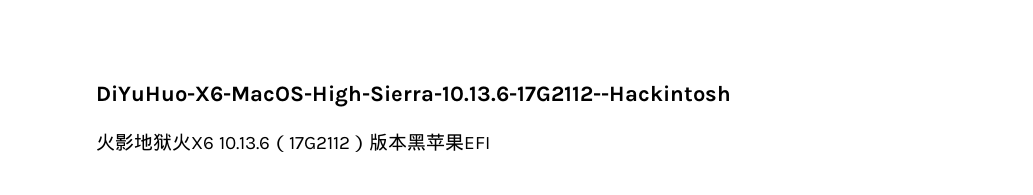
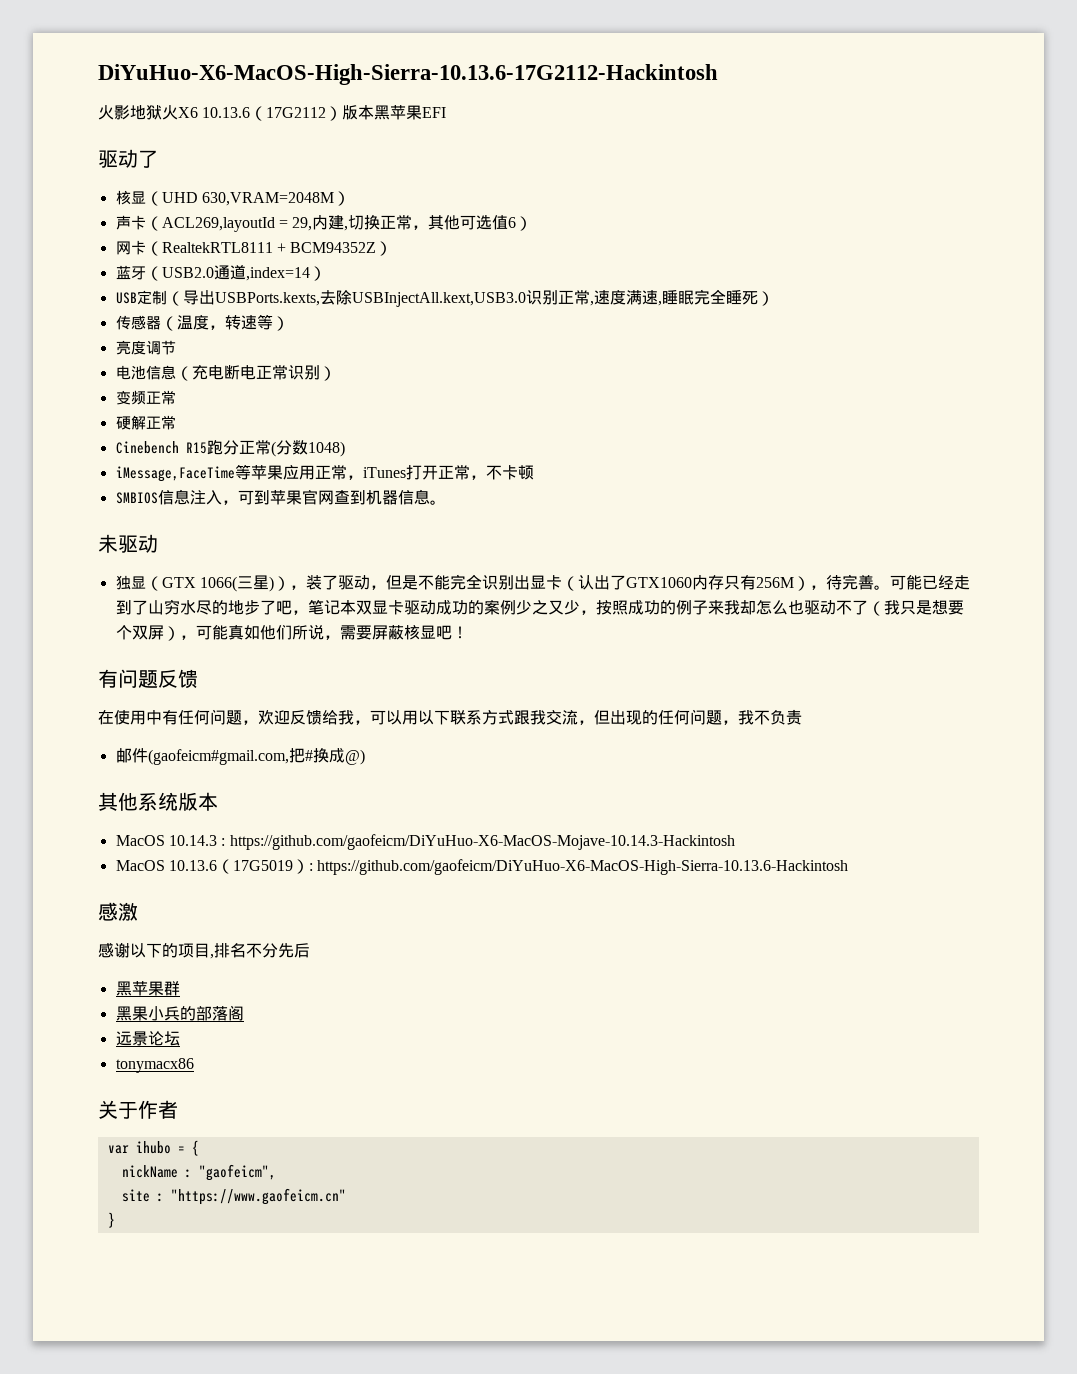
- DiYuHuo-X6-MacOS-High-Sierra-10.13.6-17G2112--Hackintosh
+ DiYuHuo-X6-MacOS-High-Sierra-10.13.6-17G2112-Hackintosh
+ 驱动了
+ 核显（UHD 630,VRAM=2048M）
+ 声卡（ACL269,layoutId = 29,内建,切换正常，其他可选值6）
+ 网卡（RealtekRTL8111 + BCM94352Z）
+ 蓝牙（USB2.0通道,index=14）
+ USB定制（导出USBPorts.kexts,去除USBInjectAll.kext,USB3.0识别正常,速度满速,睡眠完全睡死）
+ 传感器（温度，转速等）
+ 亮度调节
+ 电池信息（充电断电正常识别）
+ 变频正常
+ 硬解正常
+ Cinebench R15跑分正常(分数1048)
+ iMessage,FaceTime等苹果应用正常，iTunes打开正常，不卡顿
+ SMBIOS信息注入，可到苹果官网查到机器信息。
+ 未驱动
+ 独显（GTX 1066(三星)），装了驱动，但是不能完全识别出显卡（认出了GTX1060内存只有256M），待完善。可能已经走到了山穷水尽的地步了吧，笔记本双显卡驱动成功的案例少之又少，按照成功的例子来我却怎么也驱动不了（我只是想要个双屏），可能真如他们所说，需要屏蔽核显吧！
+ 有问题反馈
+ 在使用中有任何问题，欢迎反馈给我，可以用以下联系方式跟我交流，但出现的任何问题，我不负责
+ 邮件(gaofeicm#gmail.com,把#换成@)
+ 其他系统版本
+ MacOS 10.14.3 : https://github.com/gaofeicm/DiYuHuo-X6-MacOS-Mojave-10.14.3-Hackintosh
+ MacOS 10.13.6（17G5019）: https://github.com/gaofeicm/DiYuHuo-X6-MacOS-High-Sierra-10.13.6-Hackintosh
+ 感激
+ 感谢以下的项目,排名不分先后
+ 黑苹果群
+ 黑果小兵的部落阁
+ 远景论坛
+ tonymacx86
+ 关于作者
+ var ihubo = {
+ nickName : "gaofeicm",
+ site : "https://www.gaofeicm.cn"
+ }

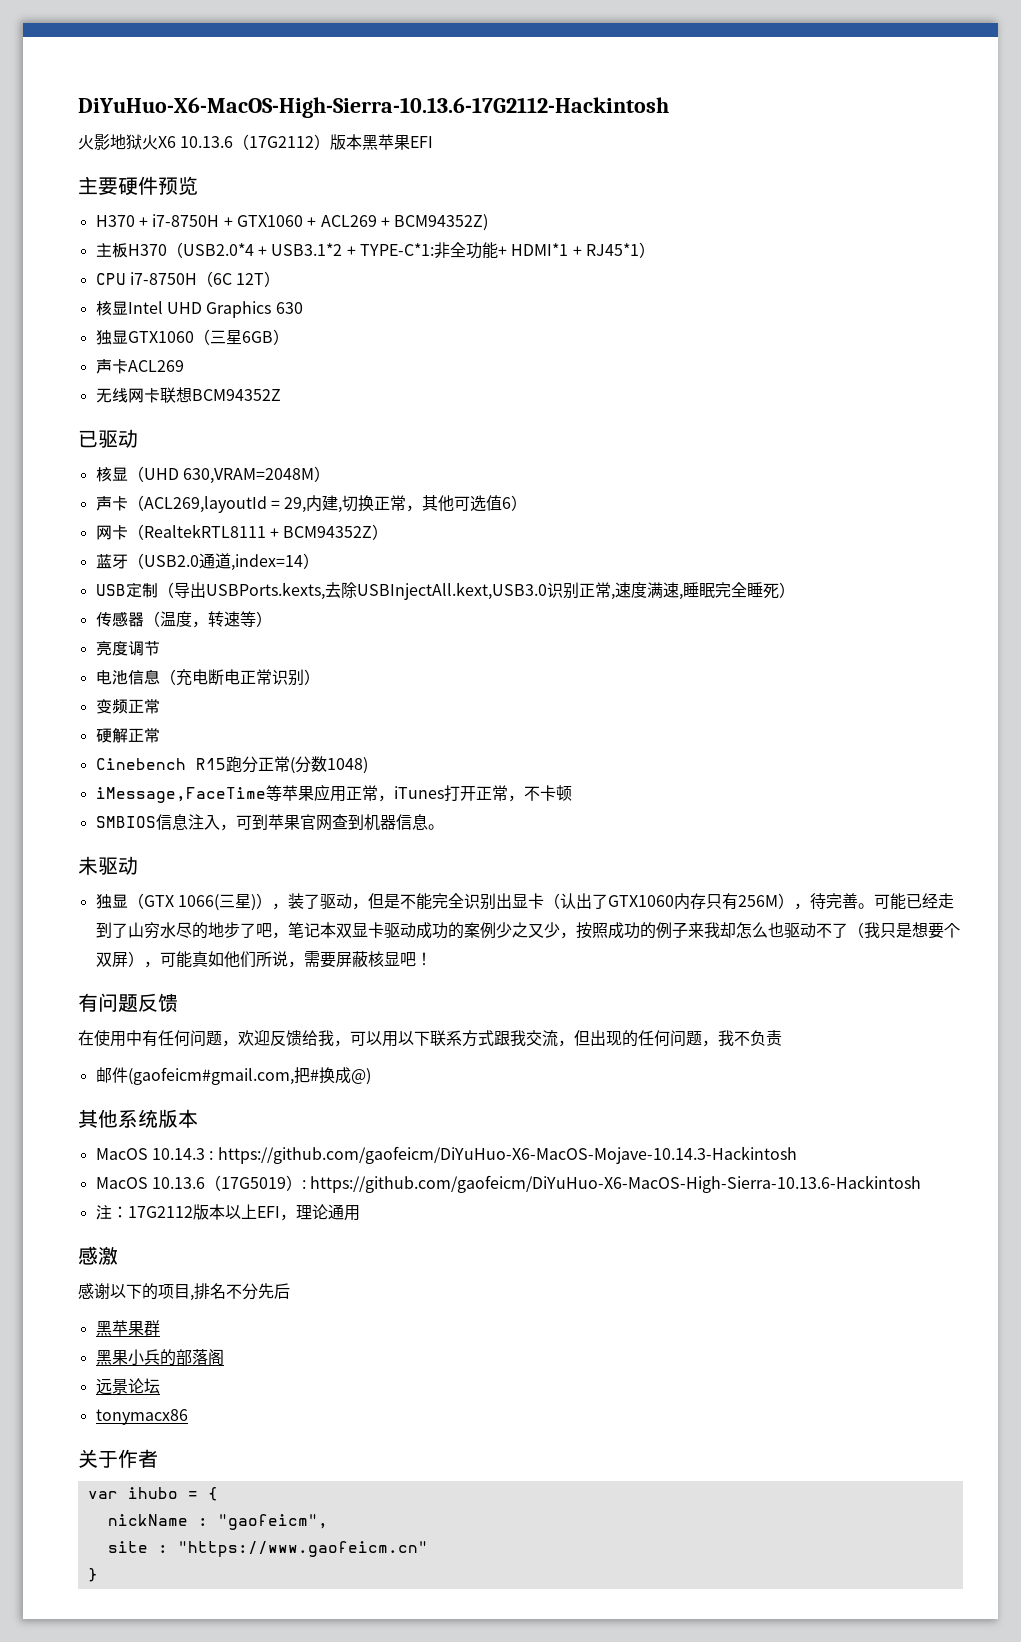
- 驱动了
+ 主要硬件预览
+ H370 + i7-8750H + GTX1060 + ACL269 + BCM94352Z)
+ 主板H370（USB2.0*4 + USB3.1*2 + TYPE-C*1:非全功能+ HDMI*1 + RJ45*1）
+ CPU i7-8750H（6C 12T）
+ 核显Intel UHD Graphics 630
+ 独显GTX1060（三星6GB）
+ 声卡ACL269
+ 无线网卡联想BCM94352Z
+ 已驱动
+ 注：17G2112版本以上EFI，理论通用

